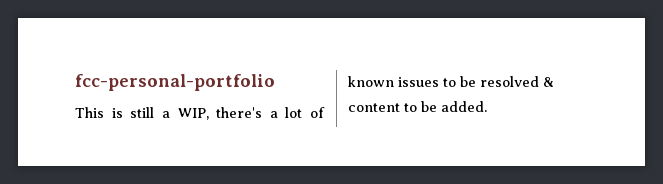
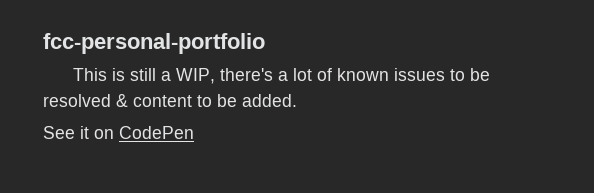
+ See it on CodePen

